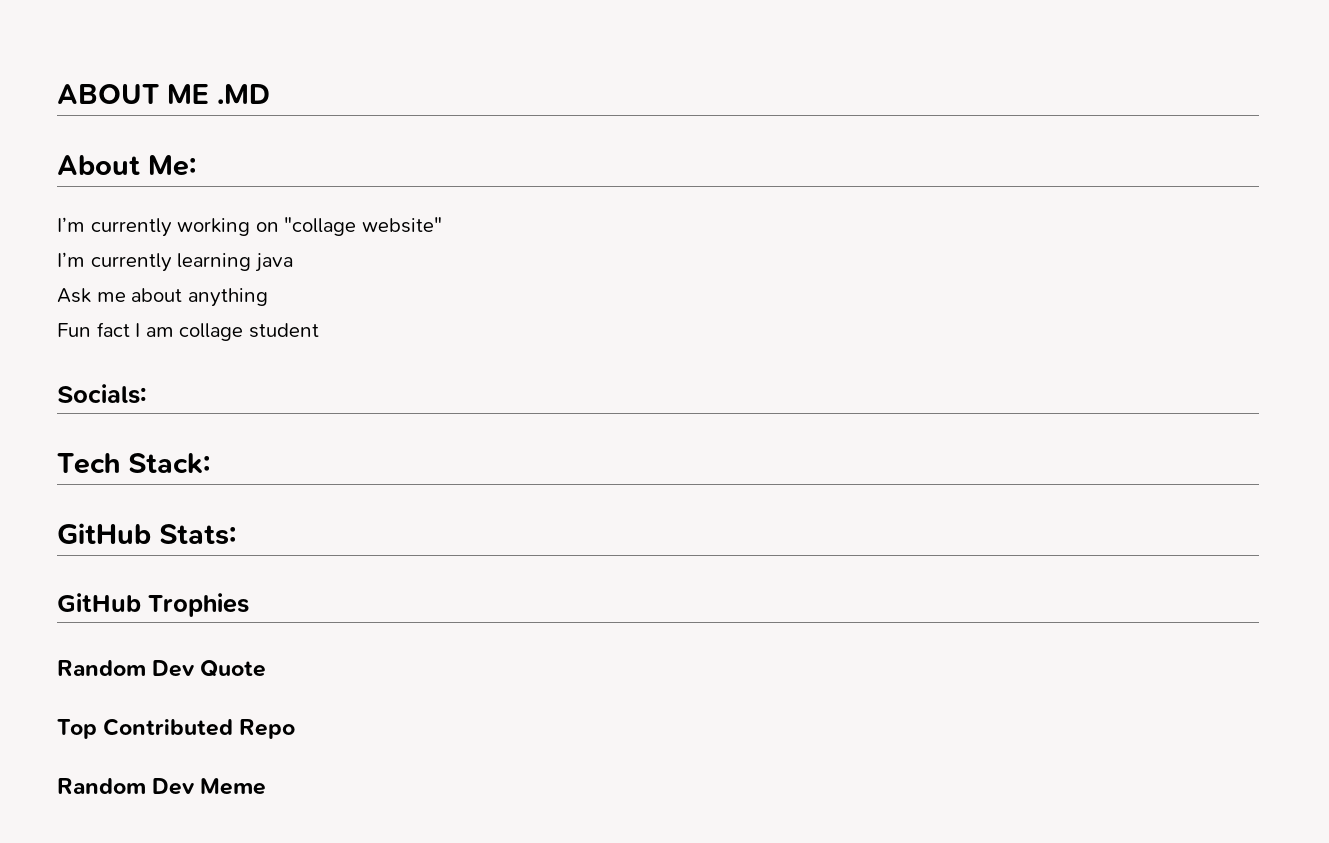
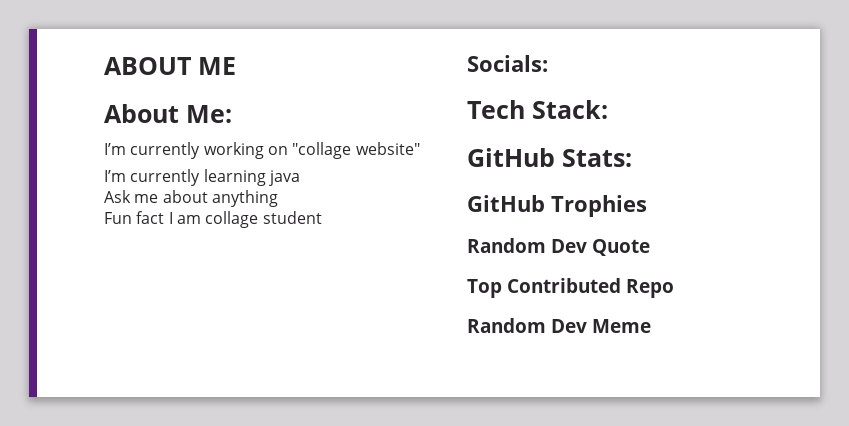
- ABOUT ME .MD
+ ABOUT ME

